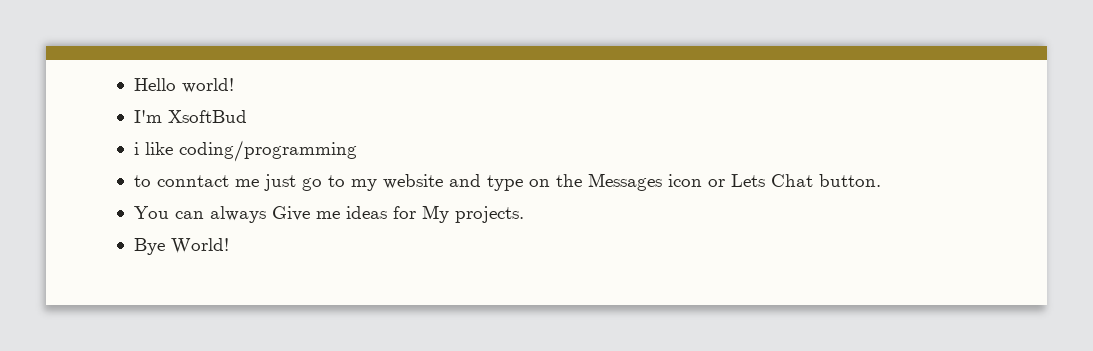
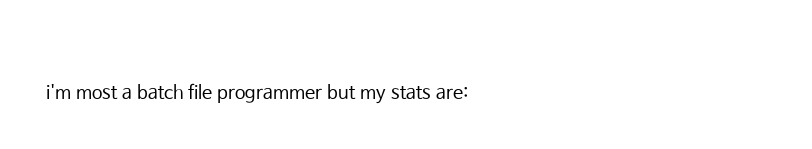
- Hello world!
- I'm XsoftBud
- i like coding/programming
- to conntact me just go to my website and type on the Messages icon or Lets Chat button.
- You can always Give me ideas for My projects.
- Bye World!
+ i'm most a batch file programmer but my stats are:

